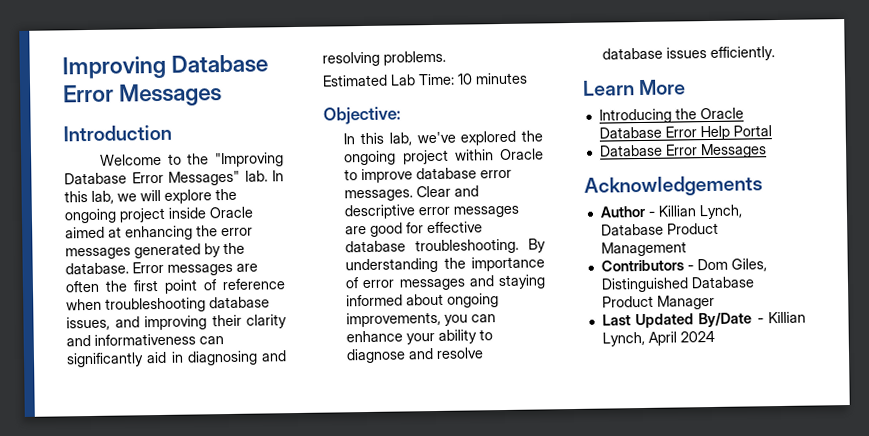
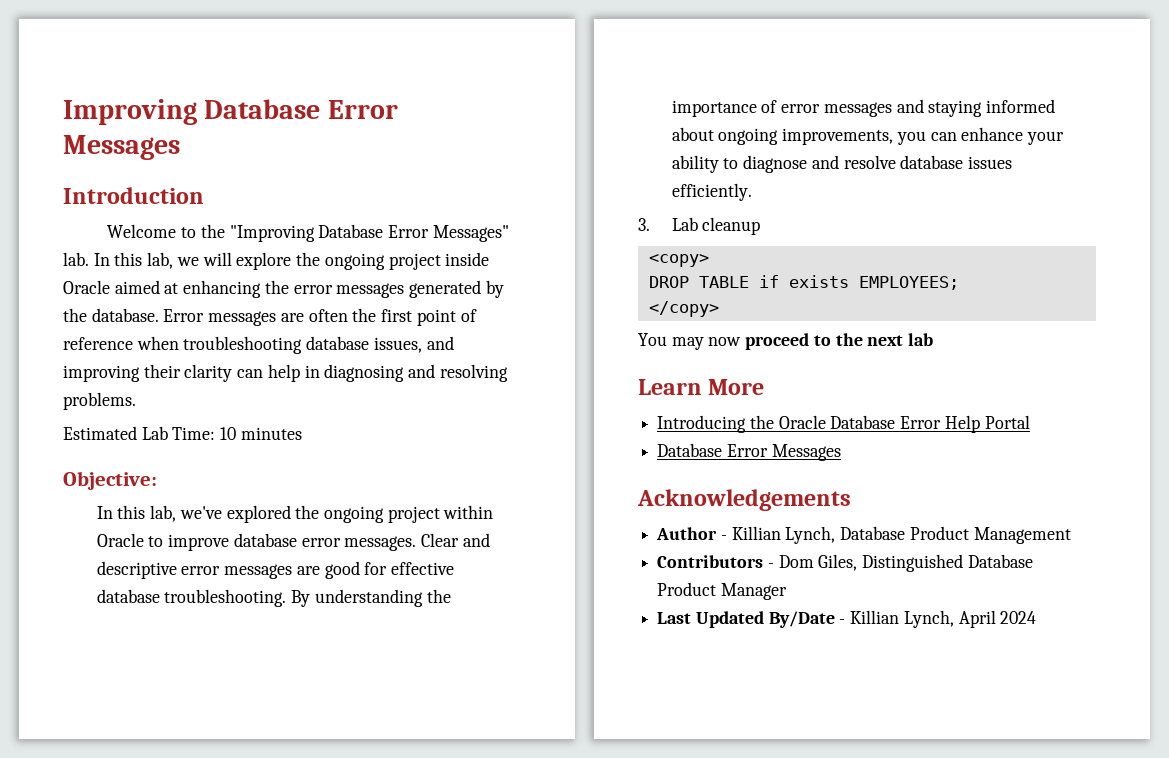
- Error messages are often the first point of reference when troubleshooting database issues, and improving their clarity and informativeness can significantly aid in diagnosing and resolving problems.
+ Error messages are often the first point of reference when troubleshooting database issues, and improving their clarity can help in diagnosing and resolving problems.
+ 3. Lab cleanup
+ <copy>
+ DROP TABLE if exists EMPLOYEES;
+ </copy>
+ You may now proceed to the next lab

